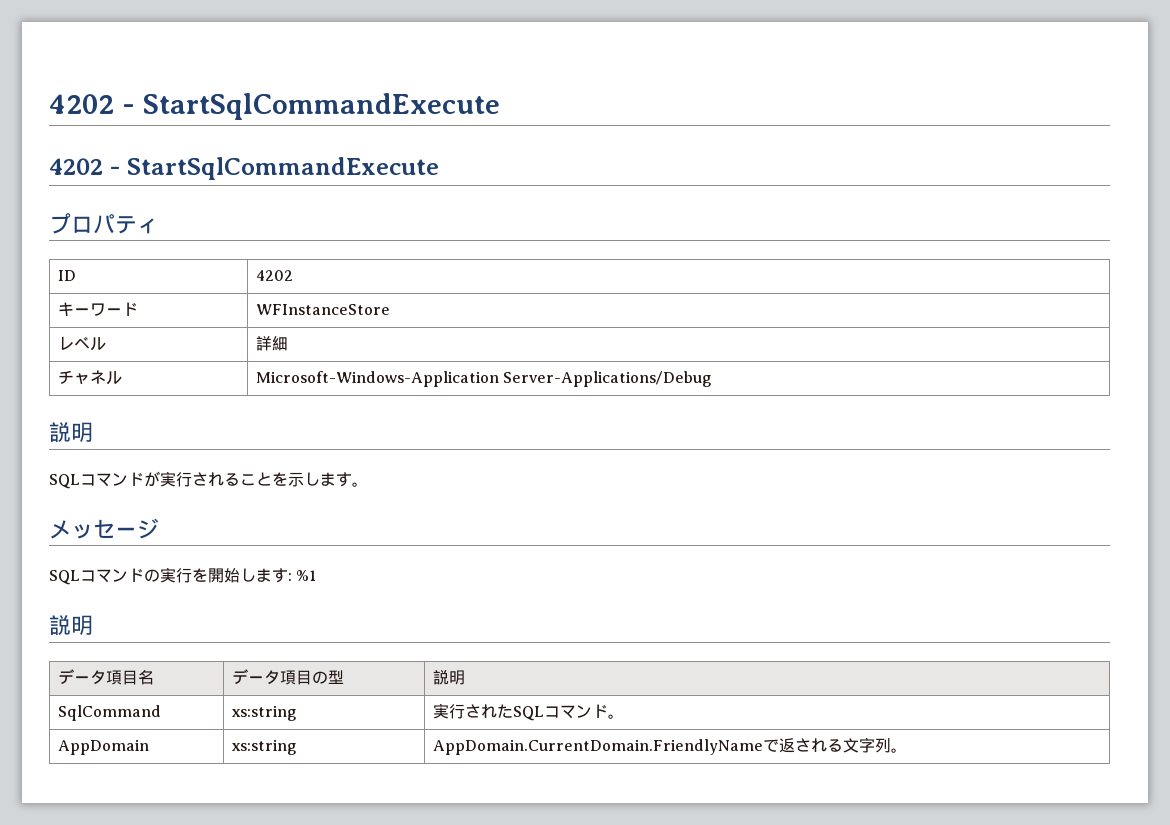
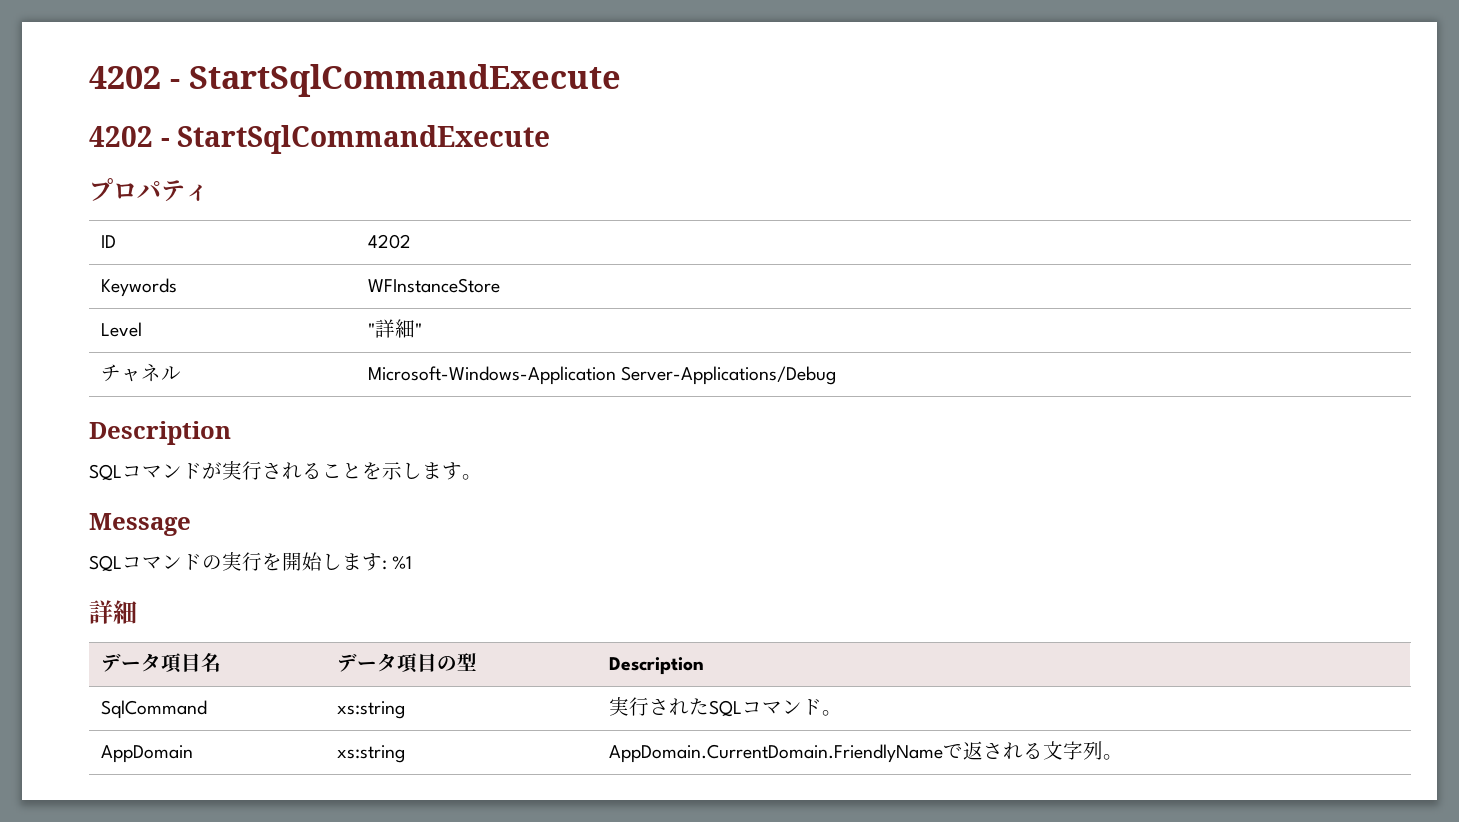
- キーワード | WFInstanceStore
+ Keywords | WFInstanceStore
- レベル | 詳細
+ Level | "詳細"
  チャネル | Microsoft-Windows-Application Server-Applications/Debug
- 説明
+ Description
- メッセージ
+ Message
  SQLコマンドの実行を開始します: %1
- 説明
+ 詳細
- データ項目名 | データ項目の型 | 説明
+ データ項目名 | データ項目の型 | Description

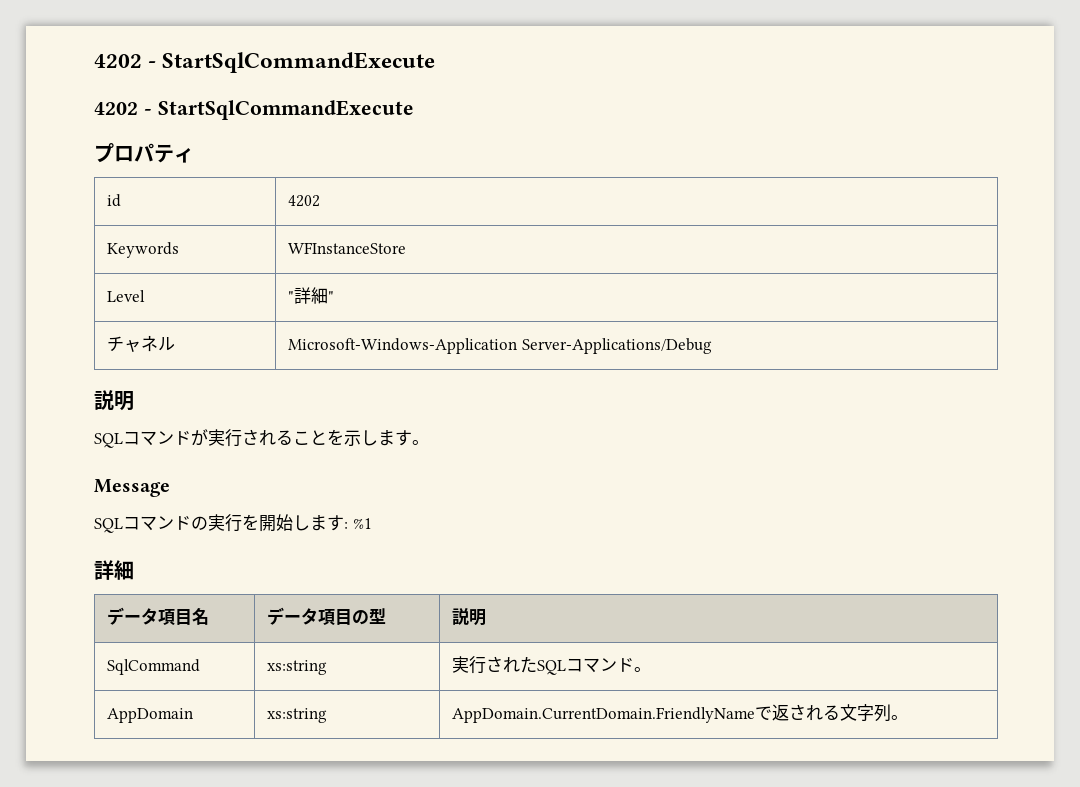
- ID | 4202
+ id | 4202
  チャネル | Microsoft-Windows-Application Server-Applications/Debug
- Description
+ 説明
- データ項目名 | データ項目の型 | Description
+ データ項目名 | データ項目の型 | 説明

